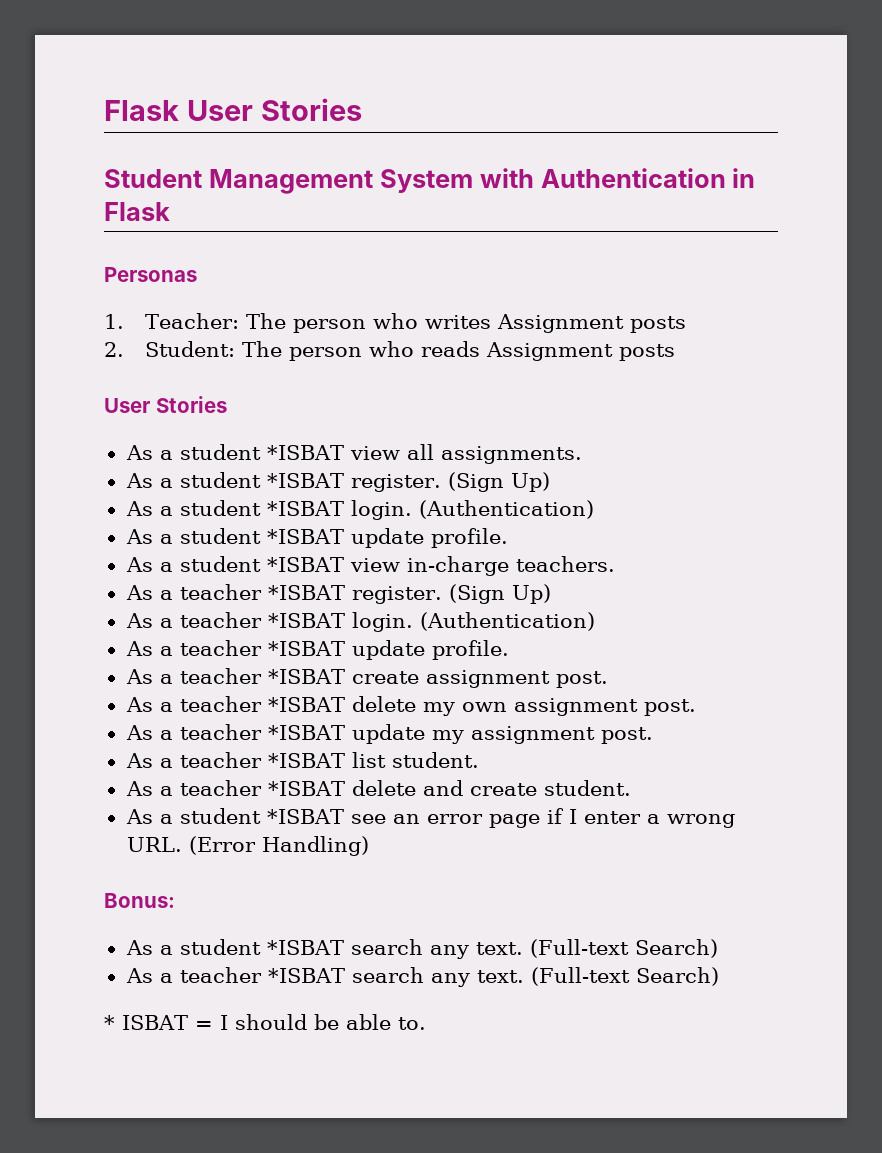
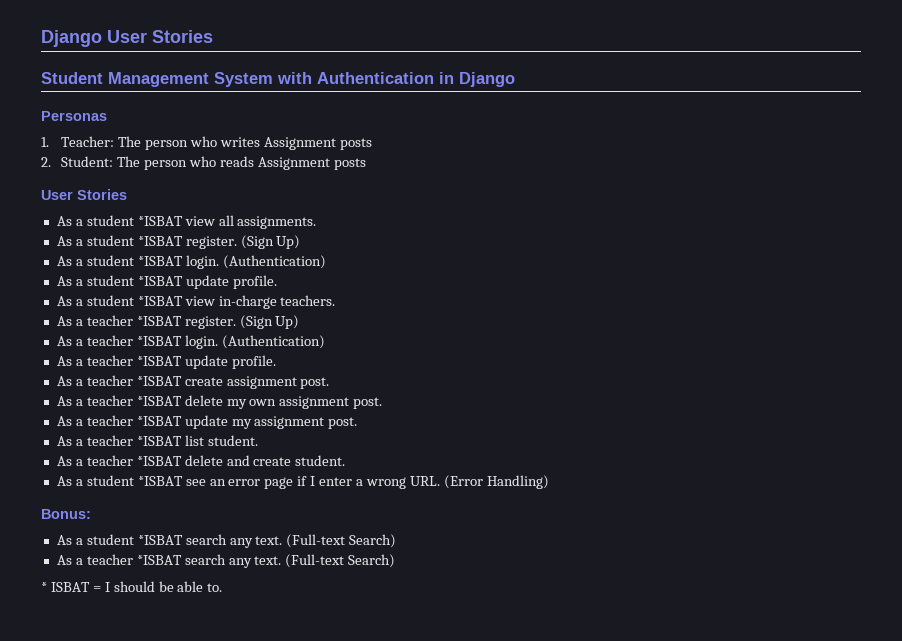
- Flask User Stories
+ Django User Stories
- Student Management System with Authentication in Flask
+ Student Management System with Authentication in Django

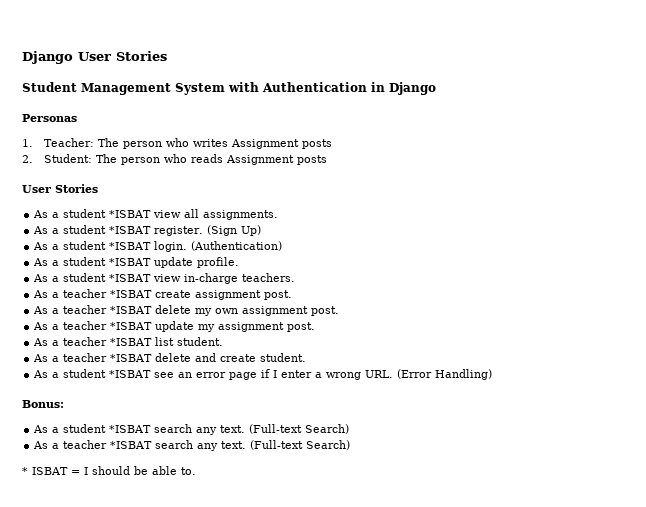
- As a teacher *ISBAT register. (Sign Up)
- As a teacher *ISBAT login. (Authentication)
- As a teacher *ISBAT update profile.

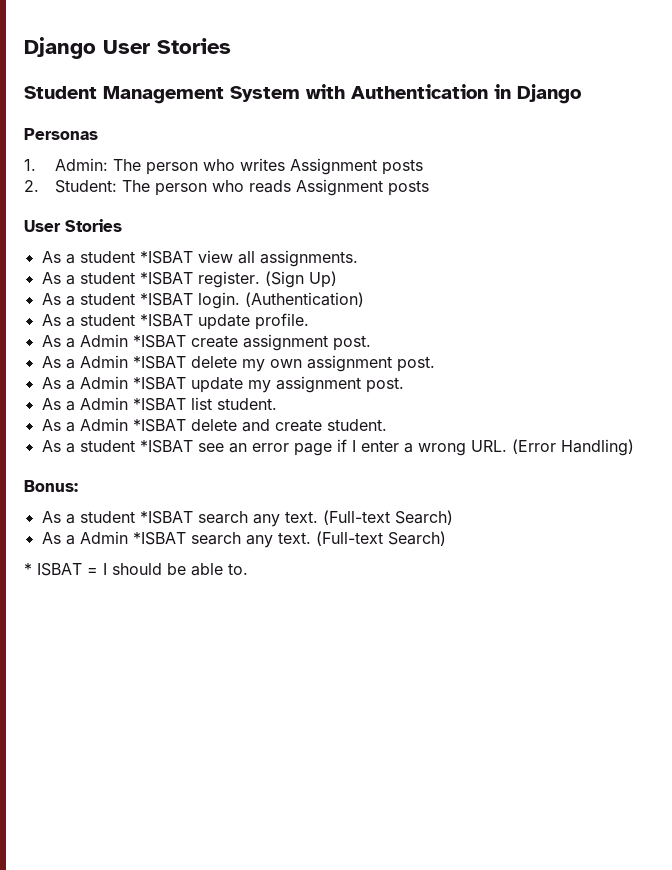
- 1. Teacher: The person who writes Assignment posts
+ 1. Admin: The person who writes Assignment posts
- As a student *ISBAT view in-charge teachers.
- As a teacher *ISBAT create assignment post.
+ As a Admin *ISBAT create assignment post.
- As a teacher *ISBAT delete my own assignment post.
+ As a Admin *ISBAT delete my own assignment post.
- As a teacher *ISBAT update my assignment post.
+ As a Admin *ISBAT update my assignment post.
- As a teacher *ISBAT list student.
+ As a Admin *ISBAT list student.
- As a teacher *ISBAT delete and create student.
+ As a Admin *ISBAT delete and create student.
- As a teacher *ISBAT search any text.
+ As a Admin *ISBAT search any text.

